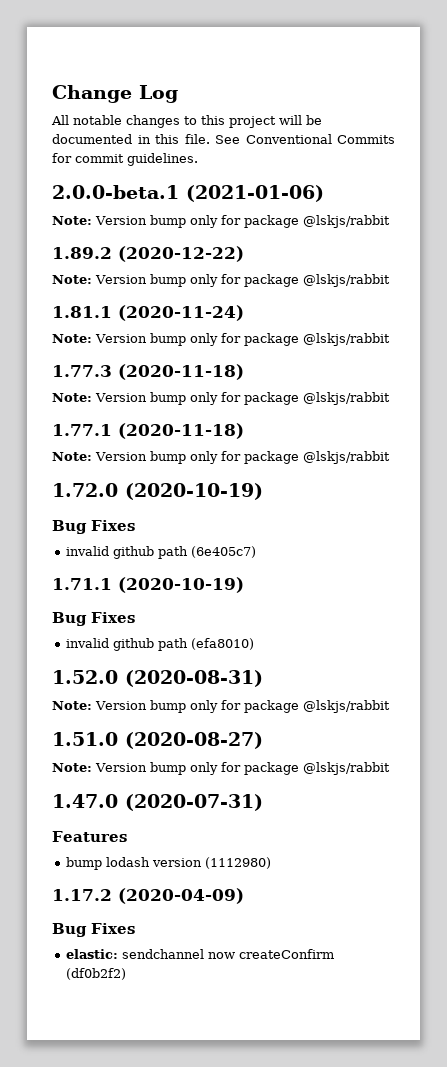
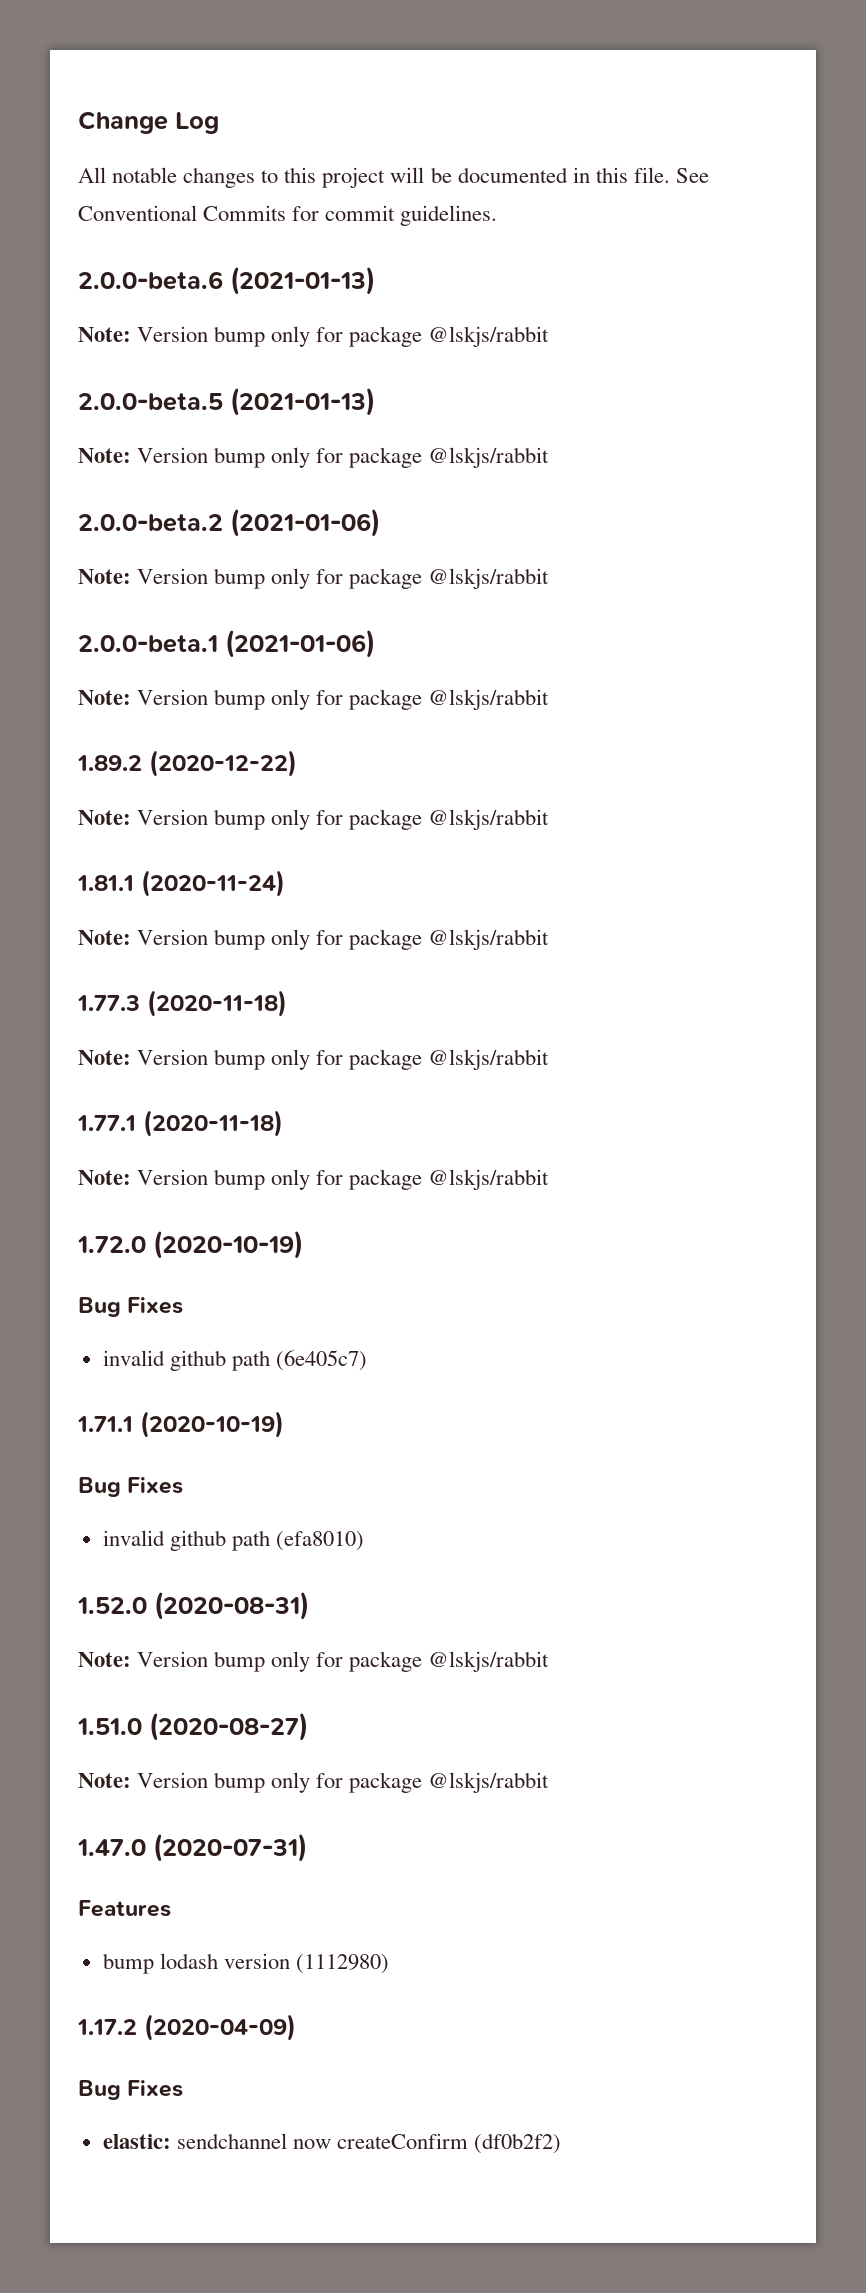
+ 2.0.0-beta.6 (2021-01-13)
+ Note: Version bump only for package @lskjs/rabbit
+ 2.0.0-beta.5 (2021-01-13)
+ Note: Version bump only for package @lskjs/rabbit
+ 2.0.0-beta.2 (2021-01-06)
+ Note: Version bump only for package @lskjs/rabbit

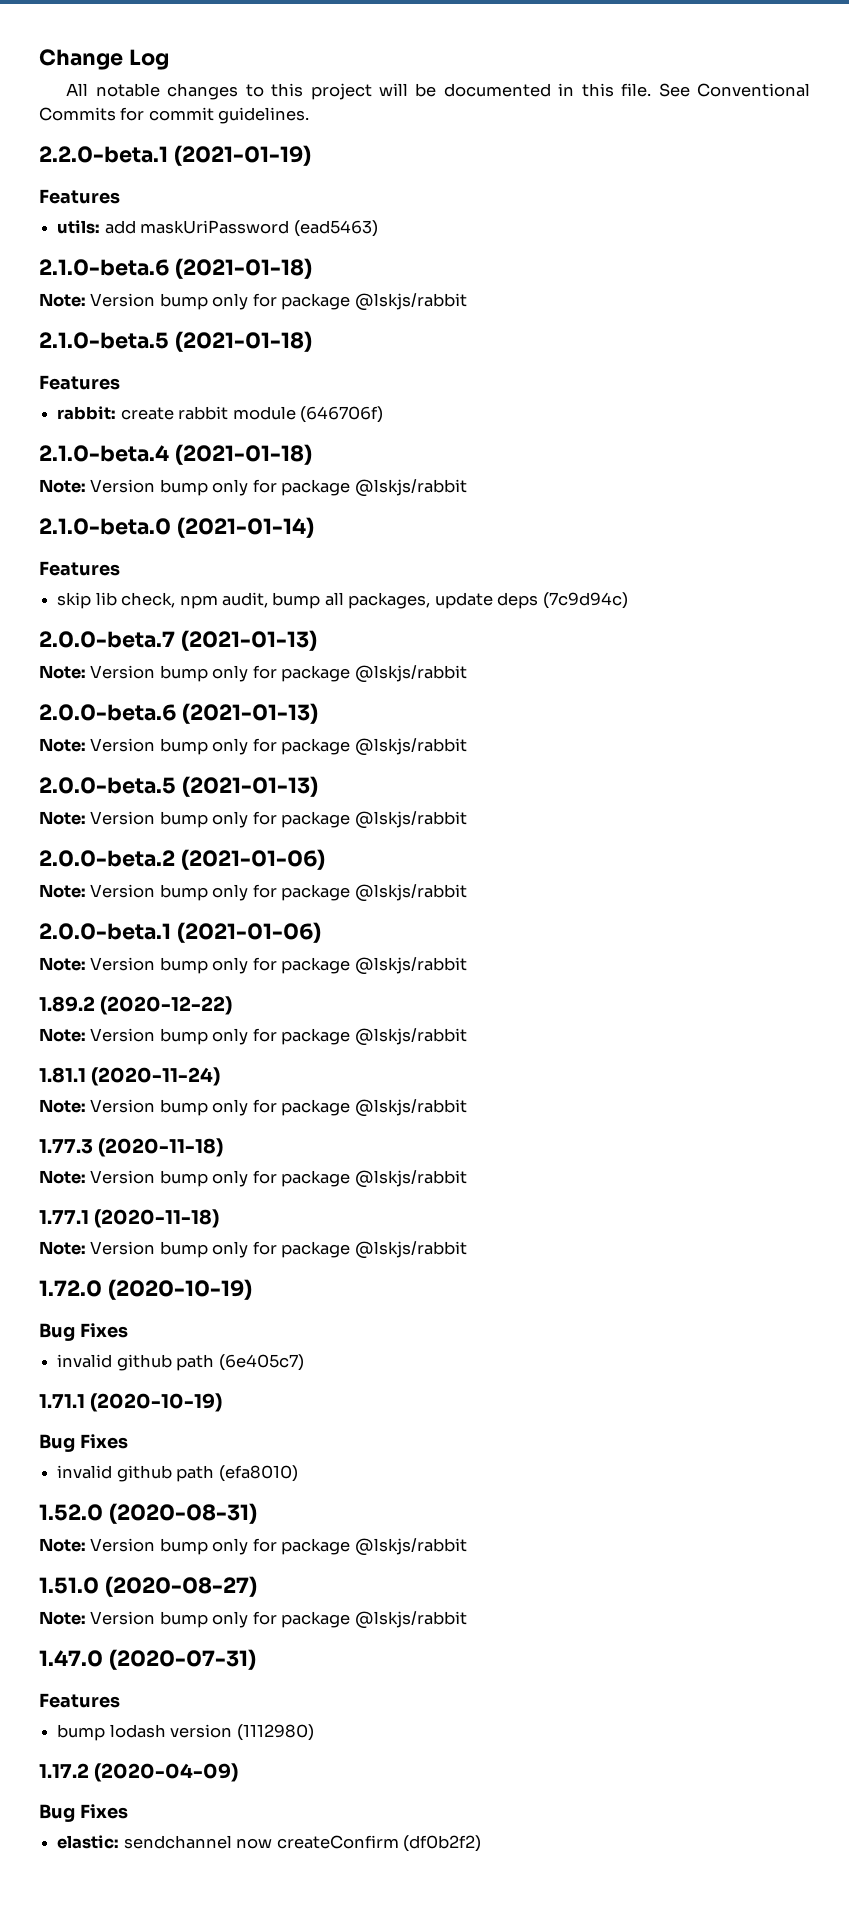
+ 2.2.0-beta.1 (2021-01-19)
+ Features
+ utils: add maskUriPassword (ead5463)
+ 2.1.0-beta.6 (2021-01-18)
+ Note: Version bump only for package @lskjs/rabbit
+ 2.1.0-beta.5 (2021-01-18)
+ Features
+ rabbit: create rabbit module (646706f)
+ 2.1.0-beta.4 (2021-01-18)
+ Note: Version bump only for package @lskjs/rabbit
+ 2.1.0-beta.0 (2021-01-14)
+ Features
+ skip lib check, npm audit, bump all packages, update deps (7c9d94c)
+ 2.0.0-beta.7 (2021-01-13)
+ Note: Version bump only for package @lskjs/rabbit

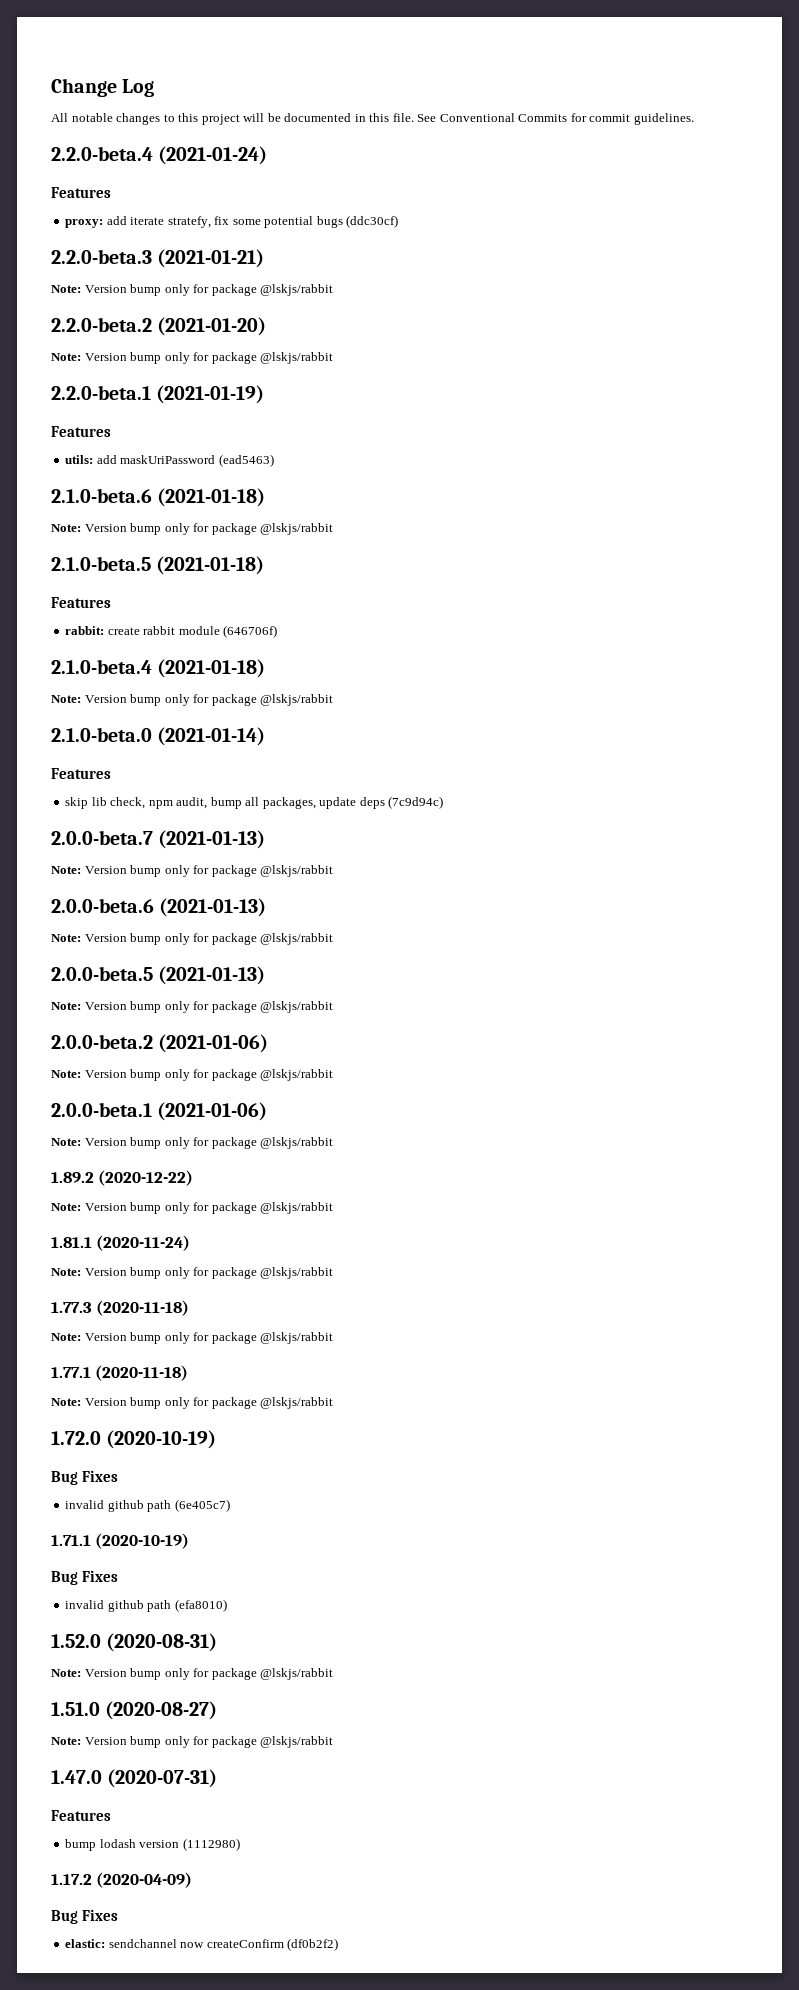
+ 2.2.0-beta.4 (2021-01-24)
+ Features
+ proxy: add iterate stratefy, fix some potential bugs (ddc30cf)
+ 2.2.0-beta.3 (2021-01-21)
+ Note: Version bump only for package @lskjs/rabbit
+ 2.2.0-beta.2 (2021-01-20)
+ Note: Version bump only for package @lskjs/rabbit

